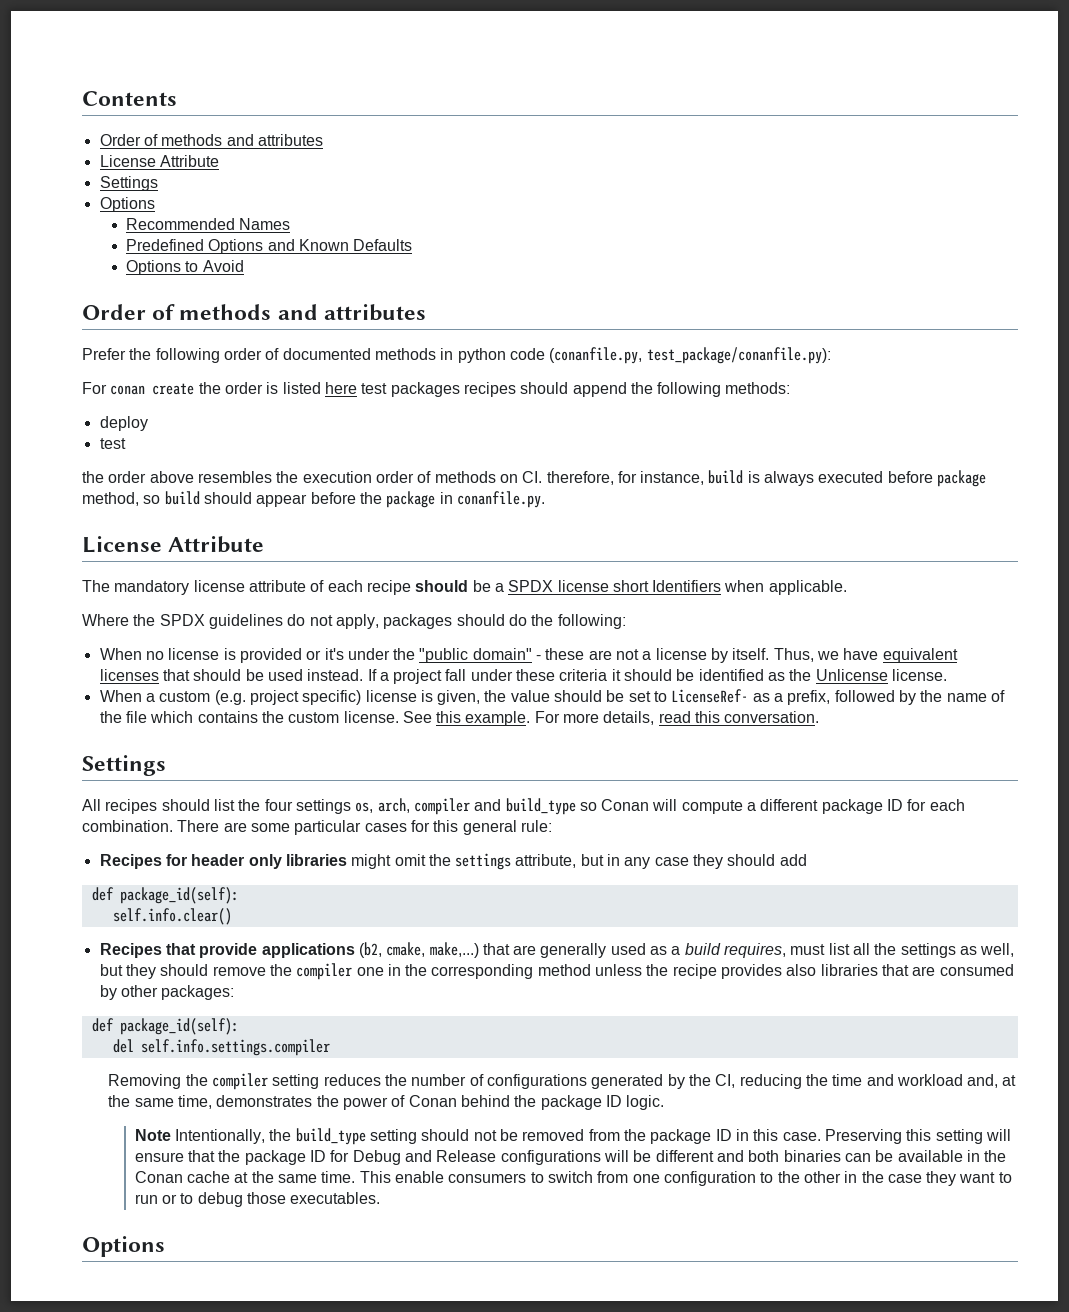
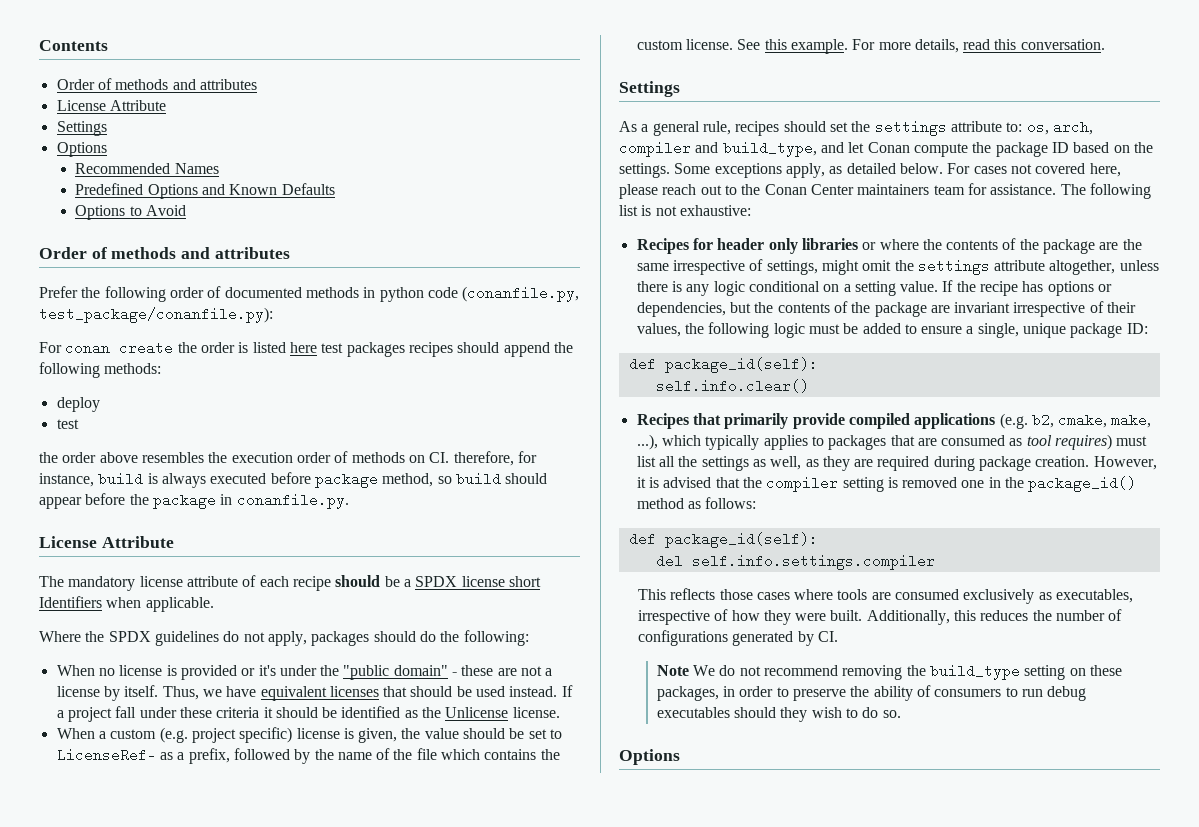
- All recipes should list the four settings os, arch, compiler and build_type so Conan will compute a different package ID for each combination. There are some particular cases for this general rule:
+ As a general rule, recipes should set the settings attribute to: os, arch, compiler and build_type, and let Conan compute the package ID based on the settings. Some exceptions apply, as detailed below. For cases not covered here, please reach out to the Conan Center maintainers team for assistance. The following list is not exhaustive:
- Recipes for header only libraries might omit the settings attribute, but in any case they should add
+ Recipes for header only libraries or where the contents of the package are the same irrespective of settings, might omit the settings attribute altogether, unless there is any logic conditional on a setting value. If the recipe has options or dependencies, but the contents of the package are invariant irrespective of their values, the following logic must be added to ensure a single, unique package ID:
- Recipes that provide applications (b2, cmake, make,...) that are generally used as a build requires, must list all the settings as well, but they should remove the compiler one in the corresponding method unless the recipe provides also libraries that are consumed by other packages:
+ Recipes that primarily provide compiled applications (e.g. b2, cmake, make, ...), which typically applies to packages that are consumed as tool requires) must list all the settings as well, as they are required during package creation. However, it is advised that the compiler setting is removed one in the package_id() method as follows:
  def package_id(self):
  del self.info.settings.compiler
- Removing the compiler setting reduces the number of configurations generated by the CI, reducing the time and workload and, at the same time, demonstrates the power of Conan behind the package ID logic.
- Note Intentionally, the build_type setting should not be removed from the package ID in this case. Preserving this setting will ensure that the package ID for Debug and Release configurations will be different and both binaries can be available in the Conan cache at the same time. This enable consumers to switch from one configuration to the other in the case they want to run or to debug those executables.
+ This reflects those cases where tools are consumed exclusively as executables, irrespective of how they were built. Additionally, this reduces the number of configurations generated by CI.
+ Note We do not recommend removing the build_type setting on these packages, in order to preserve the ability of consumers to run debug executables should they wish to do so.

